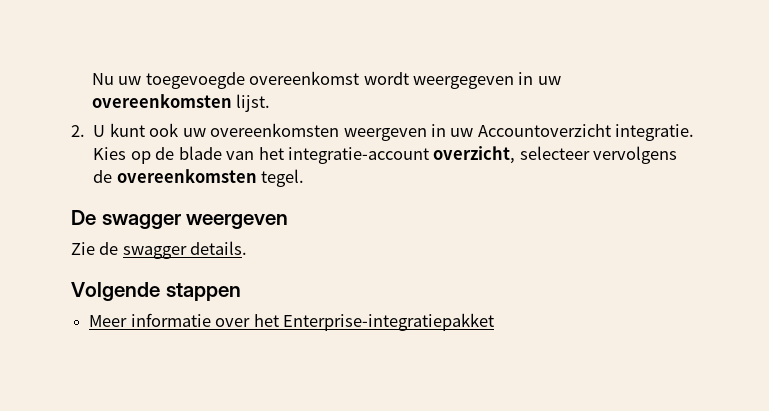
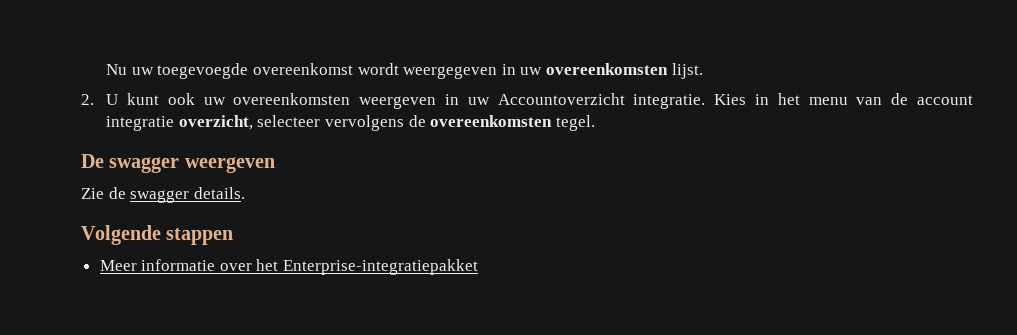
- Kies op de blade van het integratie-account overzicht, selecteer vervolgens de overeenkomsten tegel.
+ Kies in het menu van de account integratie overzicht, selecteer vervolgens de overeenkomsten tegel.

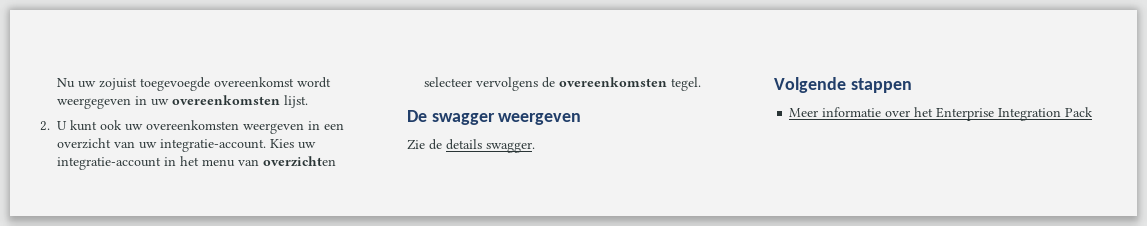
- Nu uw toegevoegde overeenkomst wordt weergegeven in uw overeenkomsten lijst.
+ Nu uw zojuist toegevoegde overeenkomst wordt weergegeven in uw overeenkomsten lijst.
- 2. U kunt ook uw overeenkomsten weergeven in uw Accountoverzicht integratie. Kies in het menu van de account integratie overzicht, selecteer vervolgens de overeenkomsten tegel.
+ 2. U kunt ook uw overeenkomsten weergeven in een overzicht van uw integratie-account. Kies uw integratie-account in het menu van overzichten selecteer vervolgens de overeenkomsten tegel.
- Zie de swagger details.
+ Zie de details swagger.
- Meer informatie over het Enterprise-integratiepakket
+ Meer informatie over het Enterprise Integration Pack

